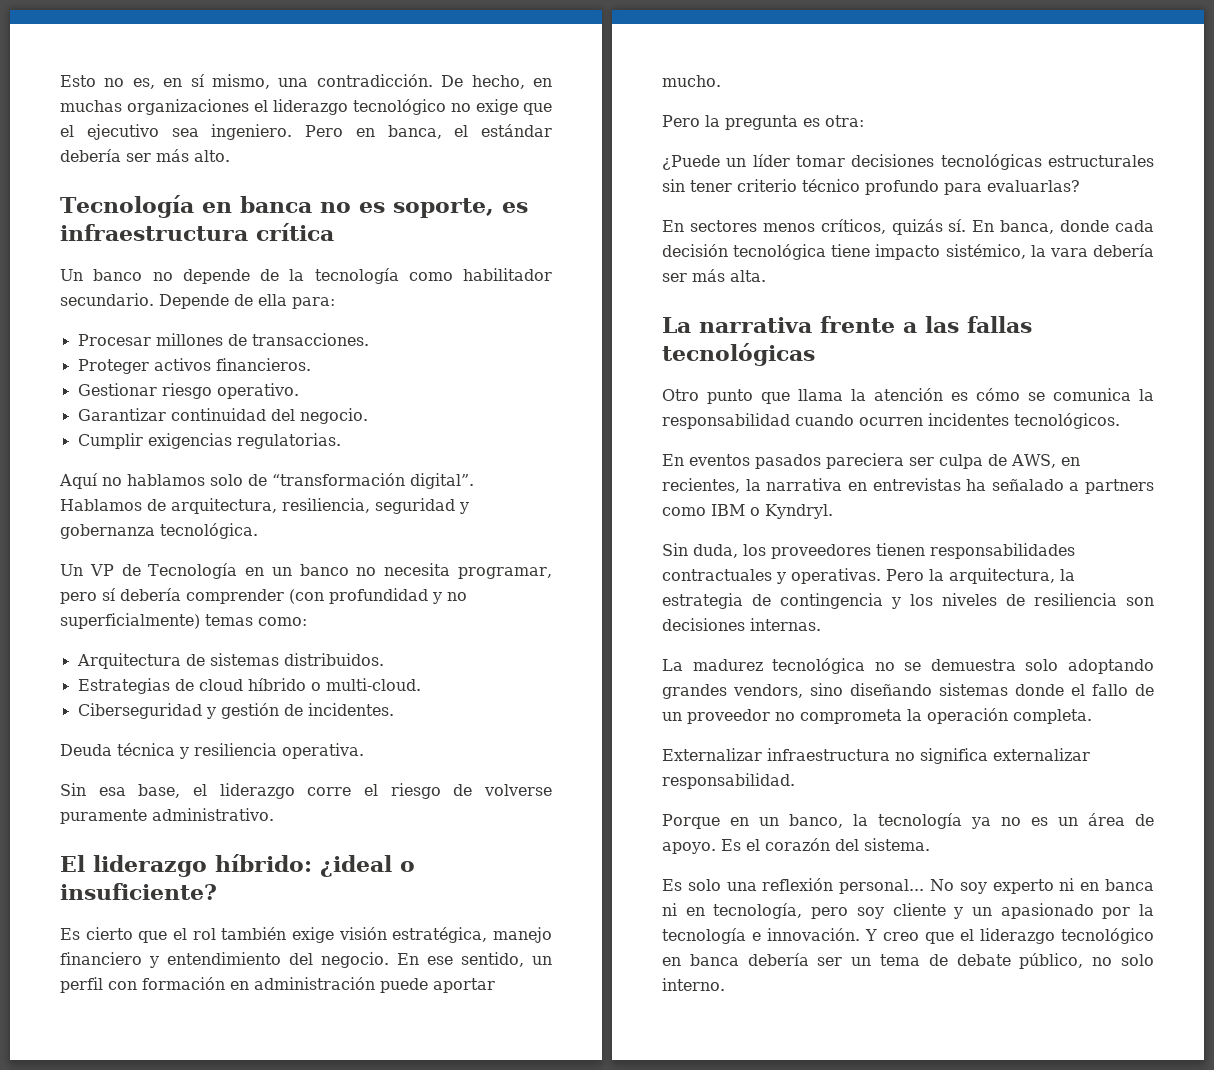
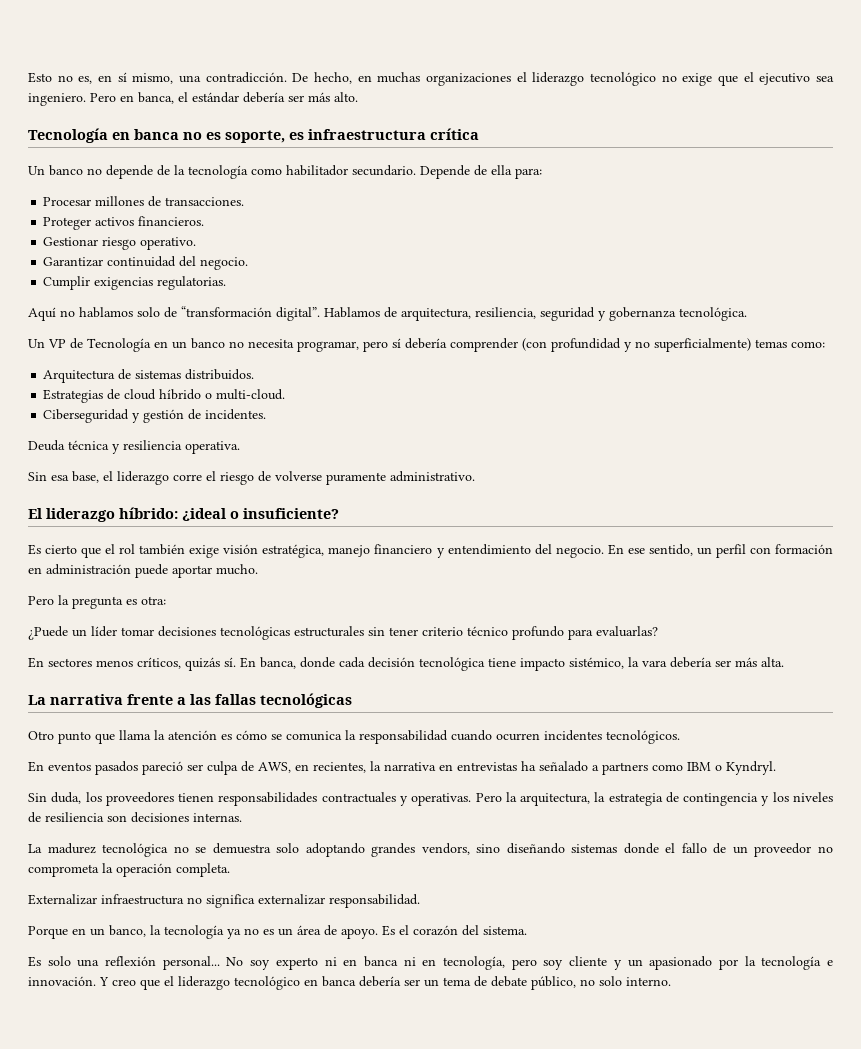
- En eventos pasados pareciera ser culpa de AWS, en recientes, la narrativa en entrevistas ha señalado a partners como IBM o Kyndryl.
+ En eventos pasados pareció ser culpa de AWS, en recientes, la narrativa en entrevistas ha señalado a partners como IBM o Kyndryl.

